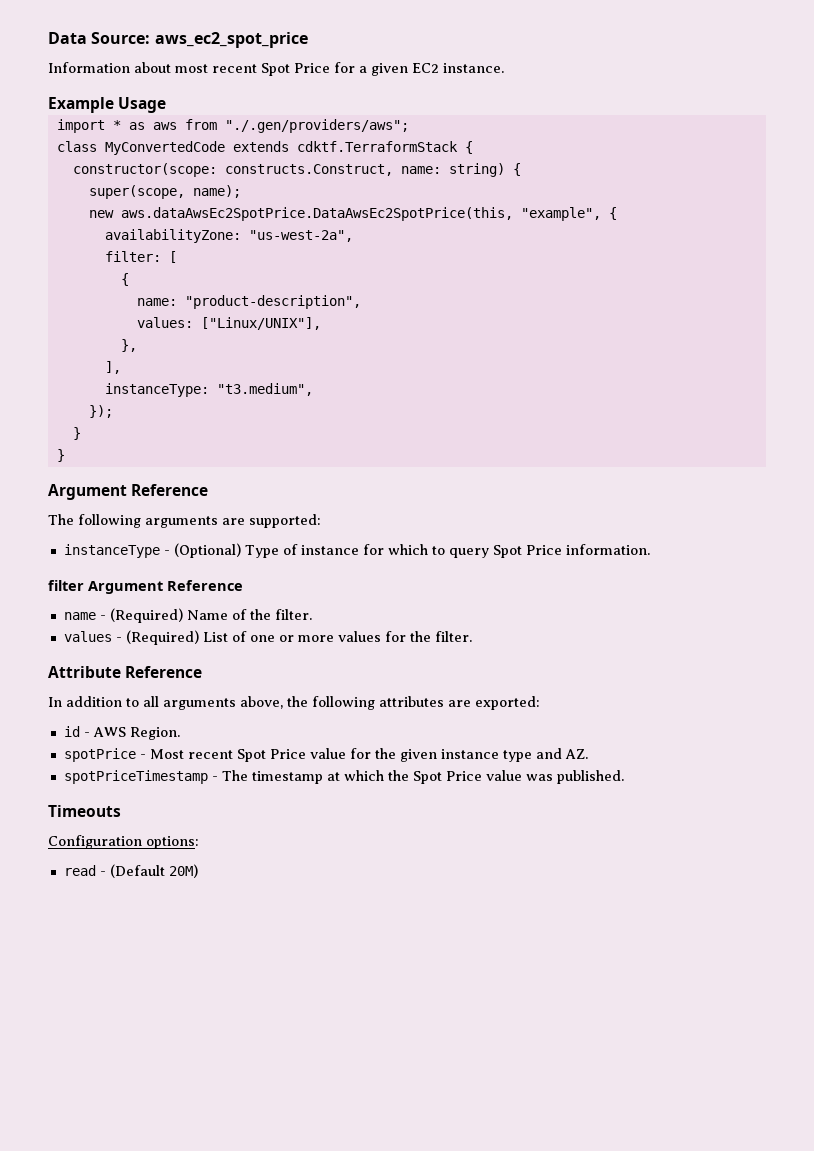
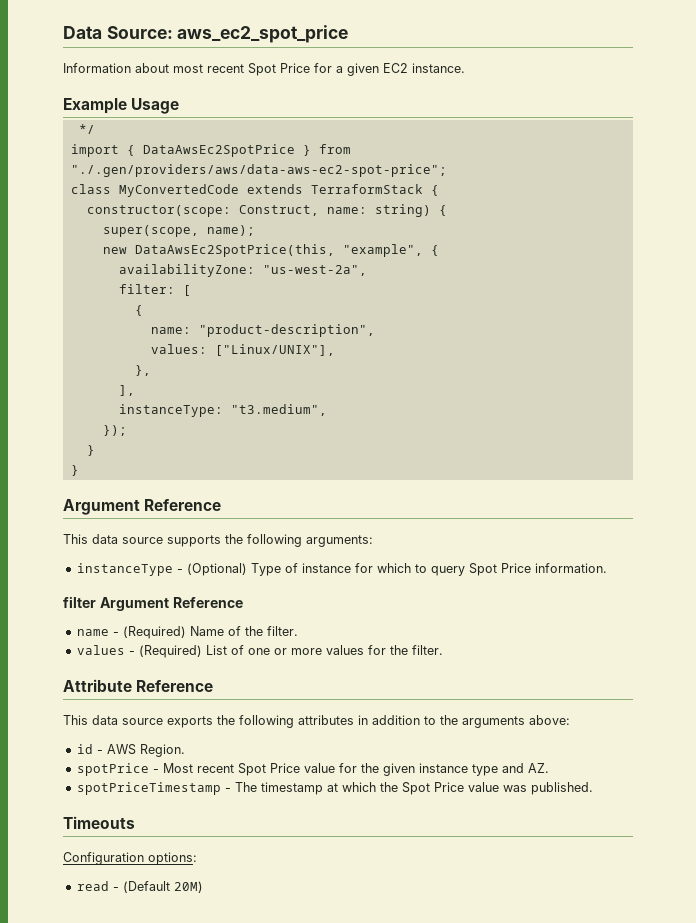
+ */
- import * as aws from "./.gen/providers/aws";
+ import { DataAwsEc2SpotPrice } from "./.gen/providers/aws/data-aws-ec2-spot-price";
- class MyConvertedCode extends cdktf.TerraformStack {
+ class MyConvertedCode extends TerraformStack {
- constructor(scope: constructs.Construct, name: string) {
+ constructor(scope: Construct, name: string) {
- new aws.dataAwsEc2SpotPrice.DataAwsEc2SpotPrice(this, "example", {
+ new DataAwsEc2SpotPrice(this, "example", {
- The following arguments are supported:
+ This data source supports the following arguments:
- In addition to all arguments above, the following attributes are exported:
+ This data source exports the following attributes in addition to the arguments above:

